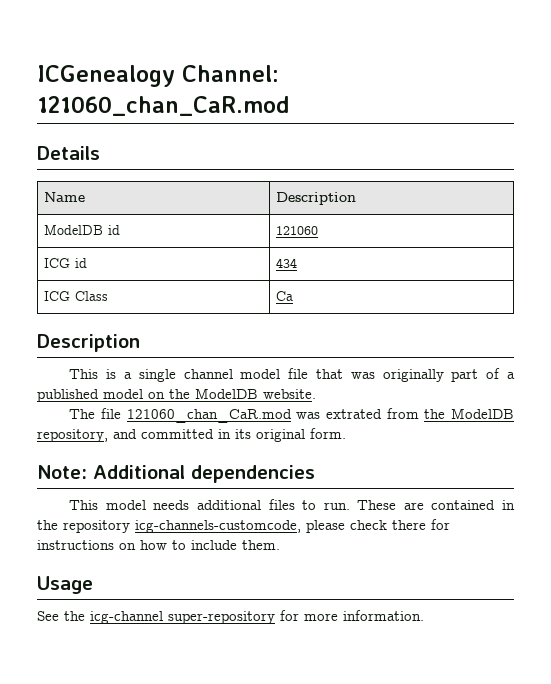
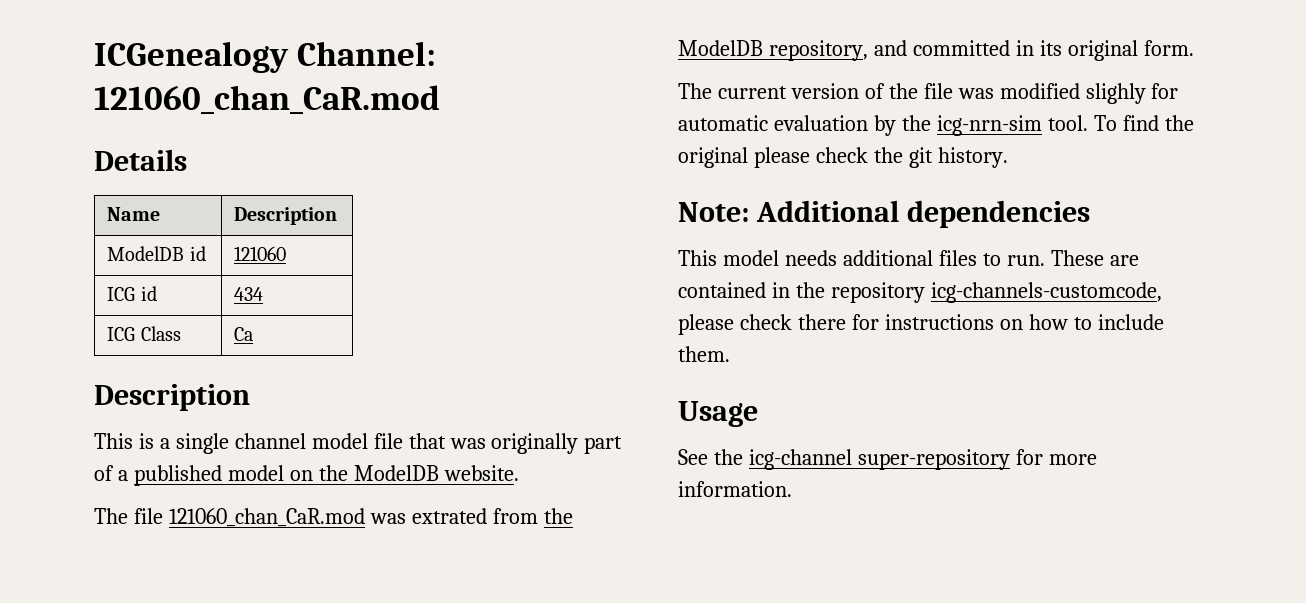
+ The current version of the file was modified slighly for automatic evaluation by the icg-nrn-sim tool. To find the original please check the git history.

